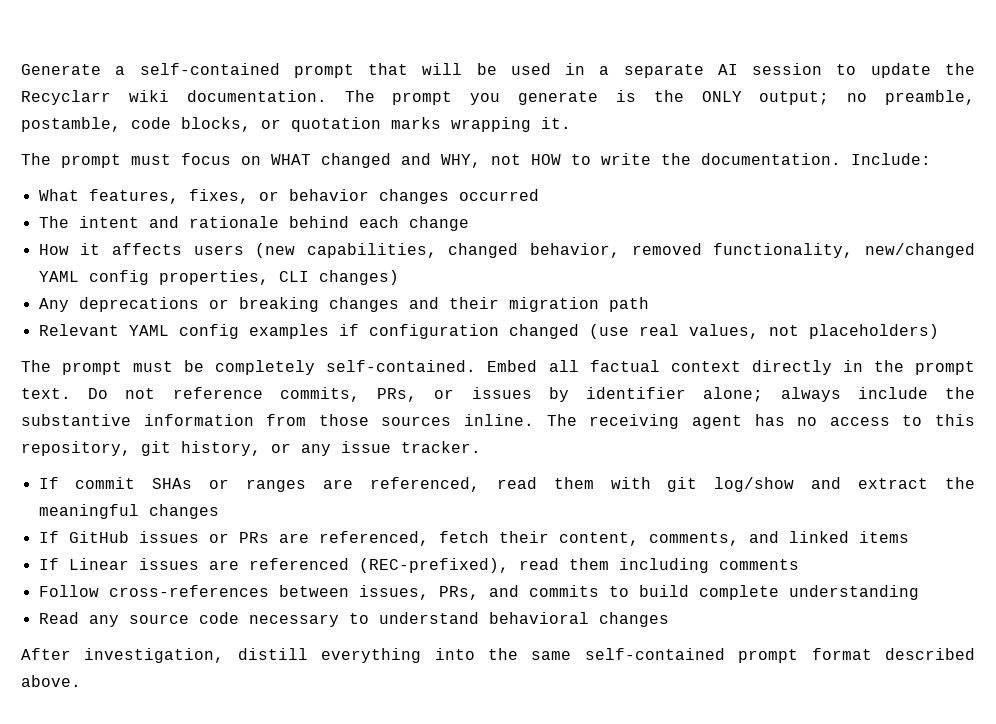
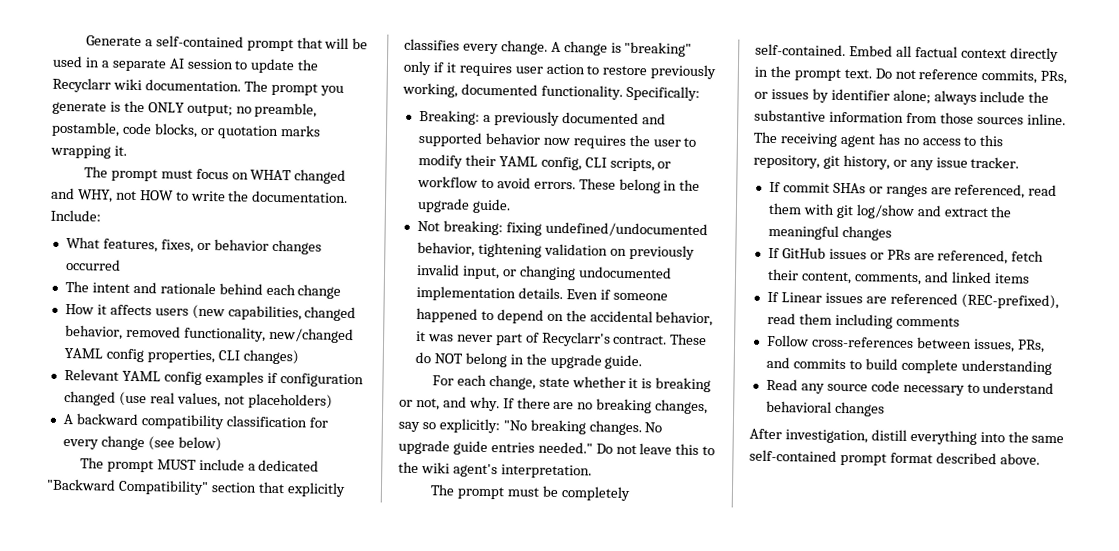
- Any deprecations or breaking changes and their migration path
+ A backward compatibility classification for every change (see below)
+ The prompt MUST include a dedicated "Backward Compatibility" section that explicitly classifies every change. A change is "breaking" only if it requires user action to restore previously working, documented functionality. Specifically:
+ Breaking: a previously documented and supported behavior now requires the user to modify their YAML config, CLI scripts, or workflow to avoid errors. These belong in the upgrade guide.
+ Not breaking: fixing undefined/undocumented behavior, tightening validation on previously invalid input, or changing undocumented implementation details. Even if someone happened to depend on the accidental behavior, it was never part of Recyclarr's contract. These do NOT belong in the upgrade guide.
+ For each change, state whether it is breaking or not, and why. If there are no breaking changes, say so explicitly: "No breaking changes. No upgrade guide entries needed." Do not leave this to the wiki agent's interpretation.

